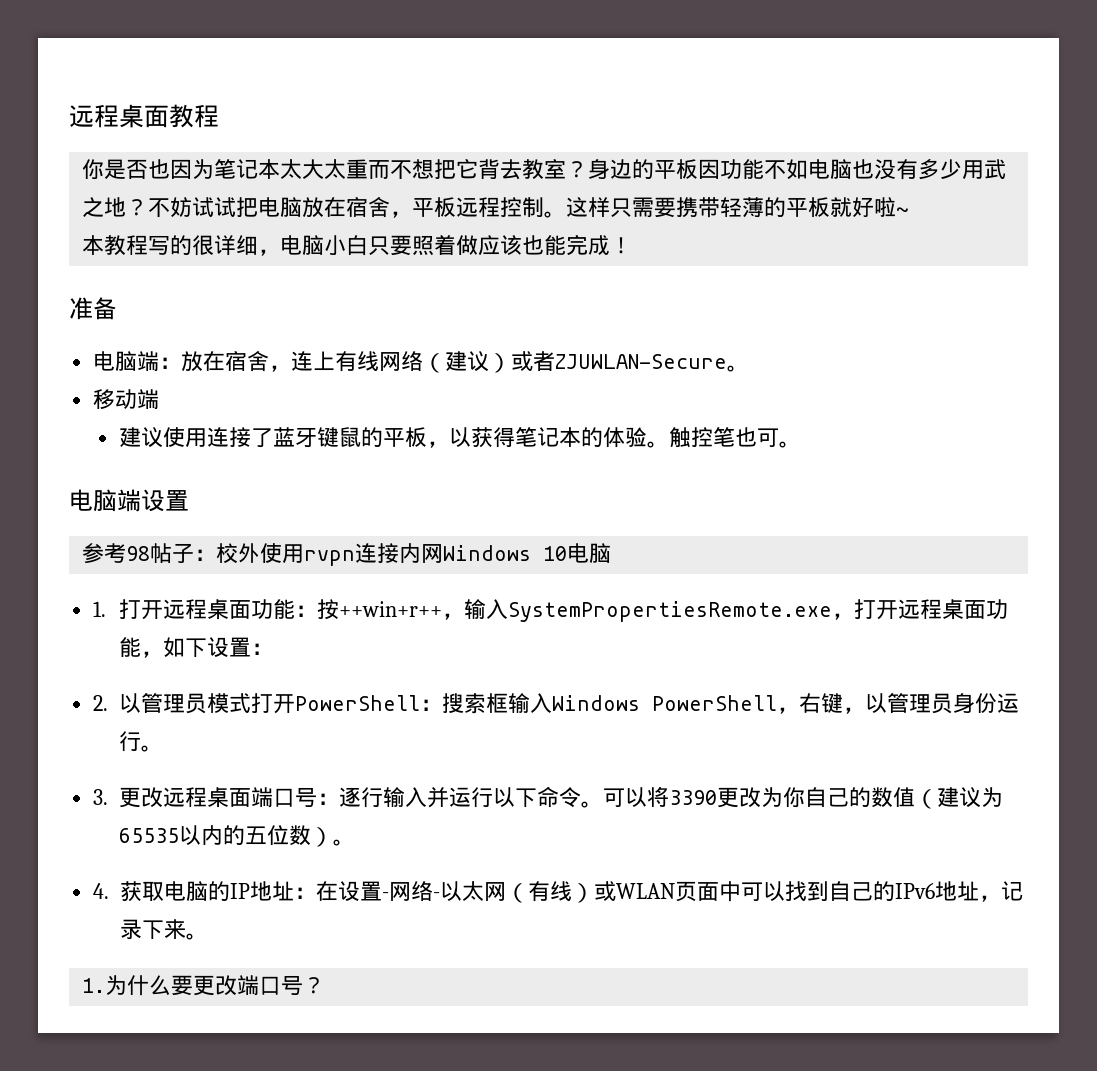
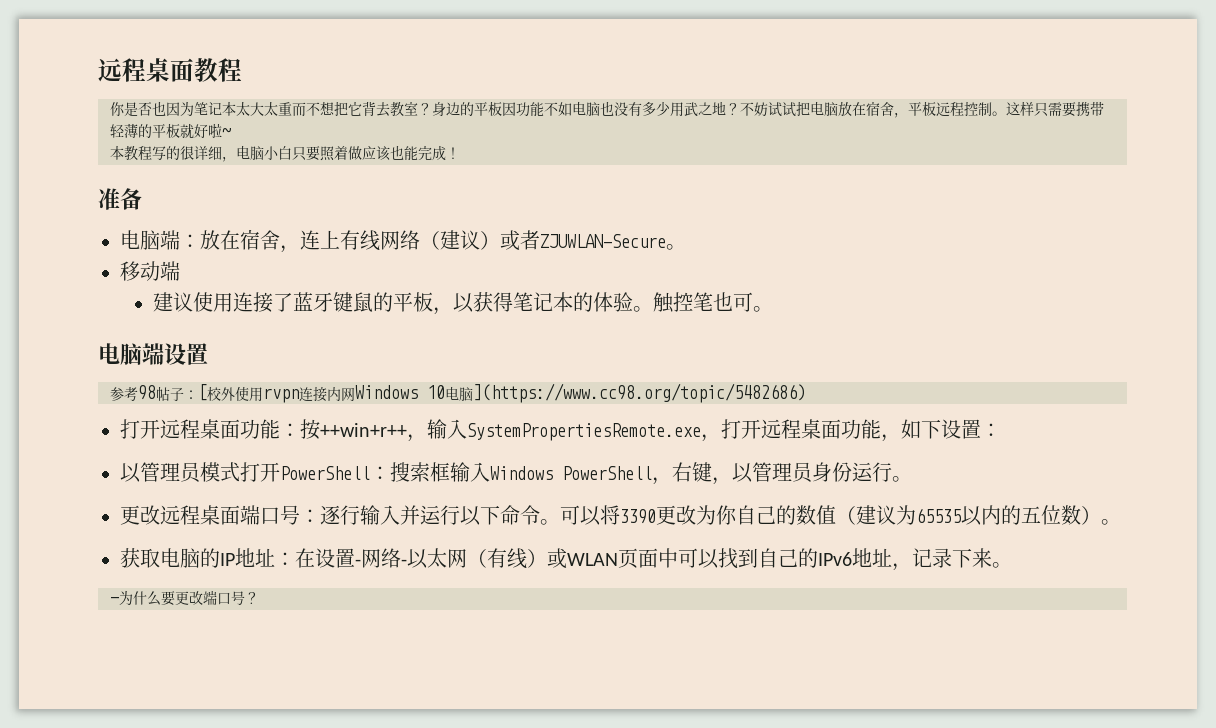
- 参考98帖子：校外使用rvpn连接内网Windows 10电脑
- 1.打开远程桌面功能：按++win+r++，输入SystemPropertiesRemote.exe，打开远程桌面功能，如下设置：
+ 参考98帖子：[校外使用rvpn连接内网Windows 10电脑](https://www.cc98.org/topic/5482686)
+ 打开远程桌面功能：按++win+r++，输入SystemPropertiesRemote.exe，打开远程桌面功能，如下设置：
- 2.以管理员模式打开PowerShell：搜索框输入Windows PowerShell，右键，以管理员身份运行。
+ 以管理员模式打开PowerShell：搜索框输入Windows PowerShell，右键，以管理员身份运行。
- 3.更改远程桌面端口号：逐行输入并运行以下命令。
+ 更改远程桌面端口号：逐行输入并运行以下命令。
- 4.获取电脑的IP地址：在设置-网络-以太网（有线）或WLAN页面中可以找到自己的IPv6地址，记录下来。
+ 获取电脑的IP地址：在设置-网络-以太网（有线）或WLAN页面中可以找到自己的IPv6地址，记录下来。
- 1.为什么要更改端口号？
+ -为什么要更改端口号？

